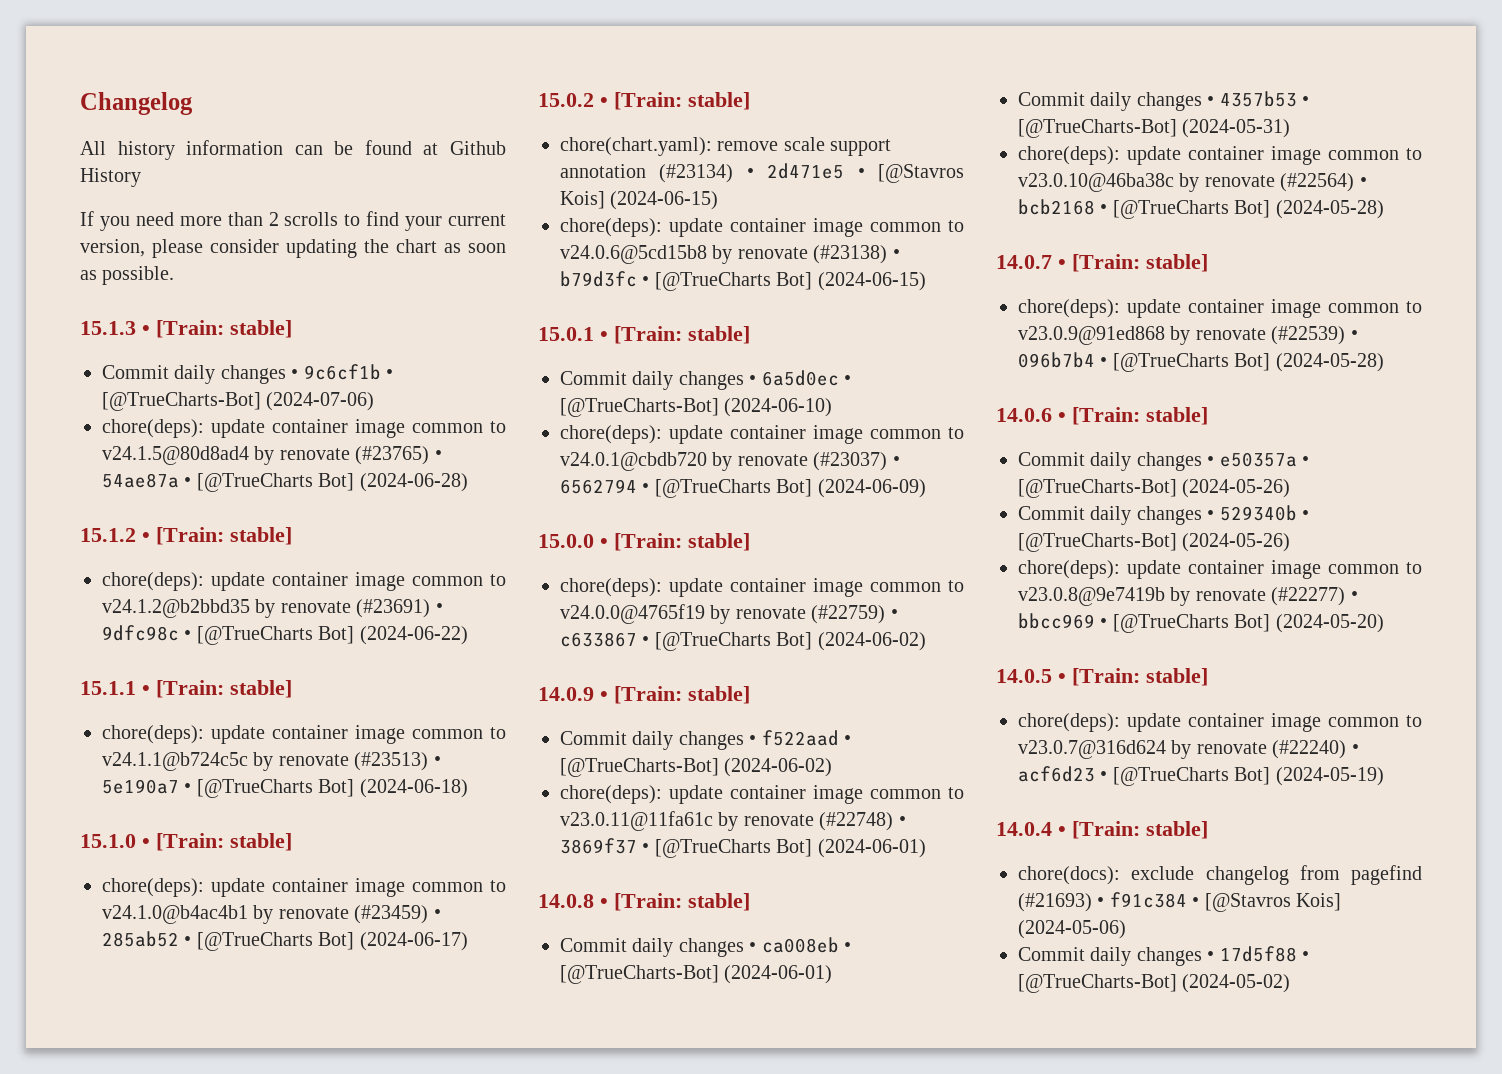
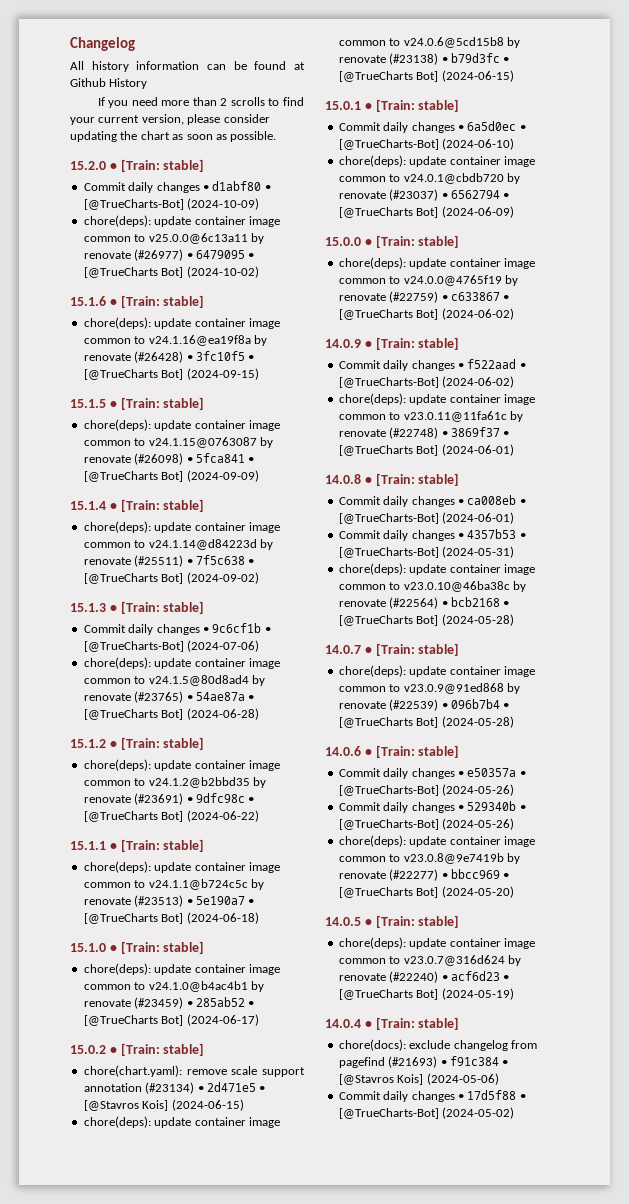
+ 15.2.0 • [Train: stable]
+ Commit daily changes • d1abf80 • [@TrueCharts-Bot] (2024-10-09)
+ chore(deps): update container image common to v25.0.0@6c13a11 by renovate (#26977) • 6479095 • [@TrueCharts Bot] (2024-10-02)
+ 15.1.6 • [Train: stable]
+ chore(deps): update container image common to v24.1.16@ea19f8a by renovate (#26428) • 3fc10f5 • [@TrueCharts Bot] (2024-09-15)
+ 15.1.5 • [Train: stable]
+ chore(deps): update container image common to v24.1.15@0763087 by renovate (#26098) • 5fca841 • [@TrueCharts Bot] (2024-09-09)
+ 15.1.4 • [Train: stable]
+ chore(deps): update container image common to v24.1.14@d84223d by renovate (#25511) • 7f5c638 • [@TrueCharts Bot] (2024-09-02)

